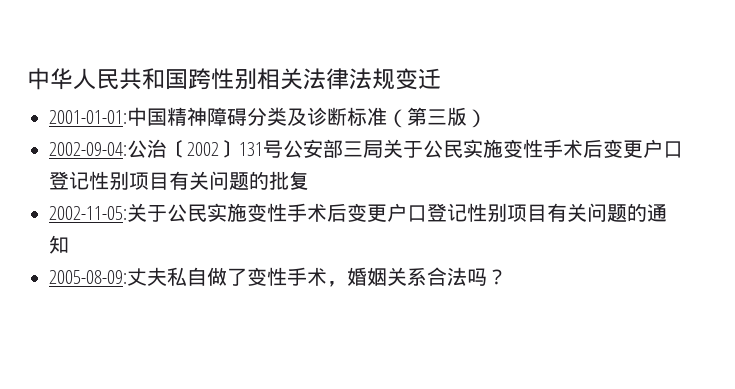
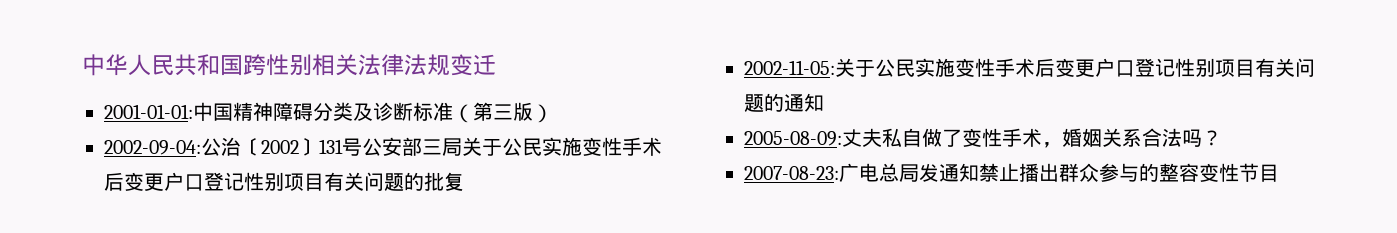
+ 2007-08-23:广电总局发通知禁止播出群众参与的整容变性节目

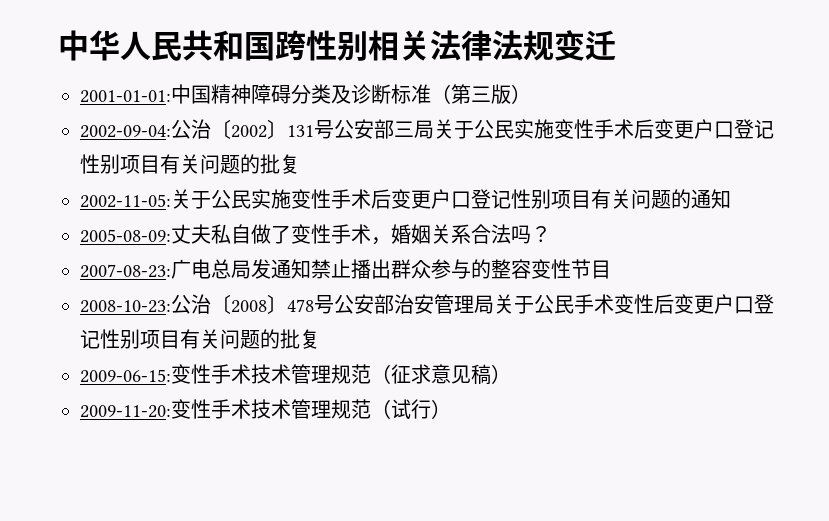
+ 2008-10-23:公治〔2008〕478号公安部治安管理局关于公民手术变性后变更户口登记性别项目有关问题的批复
+ 2009-06-15:变性手术技术管理规范（征求意见稿）
+ 2009-11-20:变性手术技术管理规范（试行）

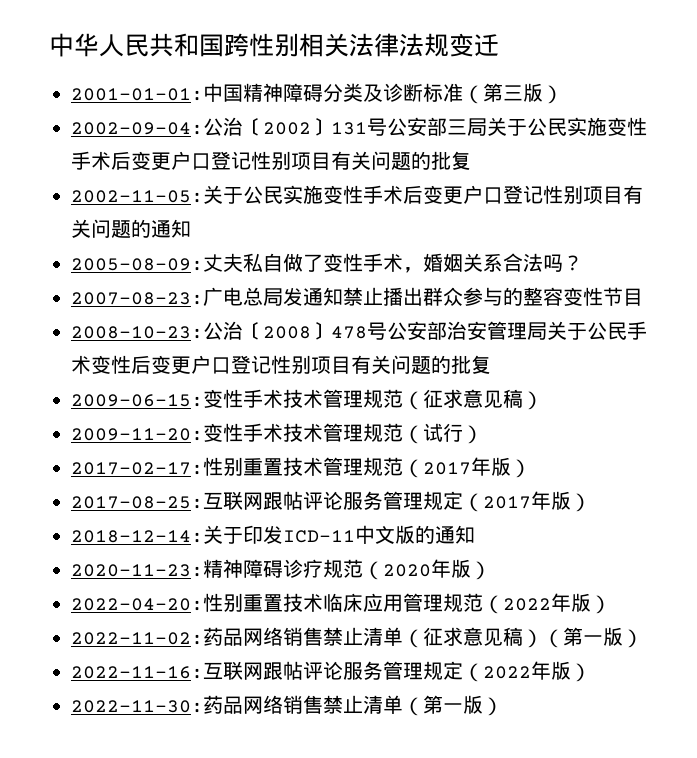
+ 2017-02-17:性别重置技术管理规范（2017年版）
+ 2017-08-25:互联网跟帖评论服务管理规定（2017年版）
+ 2018-12-14:关于印发ICD-11中文版的通知
+ 2020-11-23:精神障碍诊疗规范（2020年版）
+ 2022-04-20:性别重置技术临床应用管理规范（2022年版）
+ 2022-11-02:药品网络销售禁止清单（征求意见稿）（第一版）
+ 2022-11-16:互联网跟帖评论服务管理规定（2022年版）
+ 2022-11-30:药品网络销售禁止清单（第一版）

